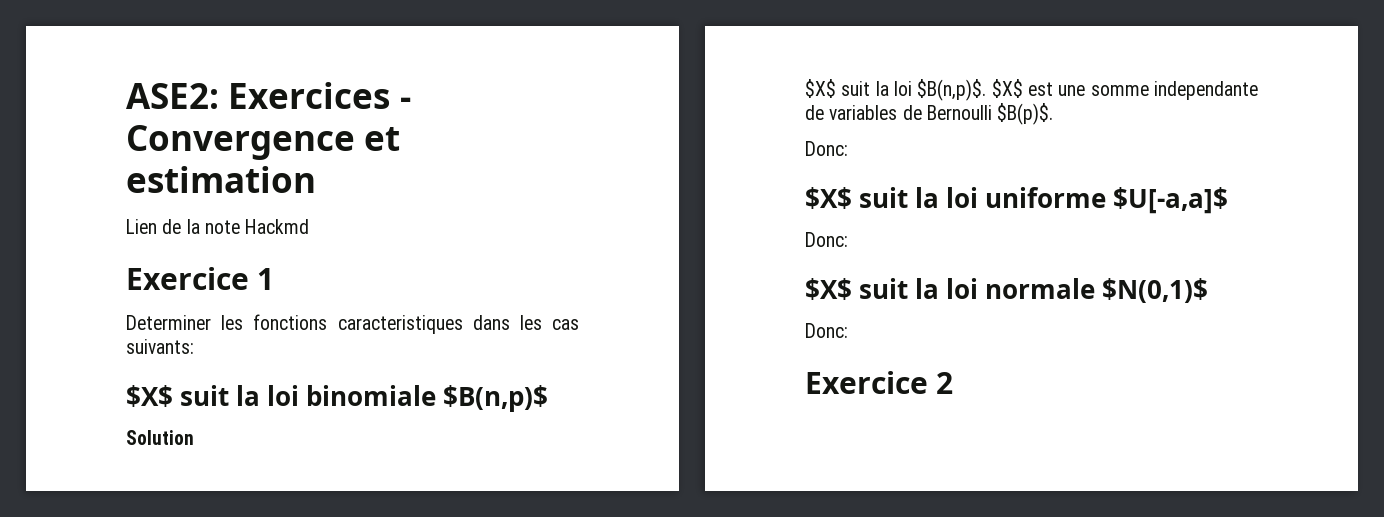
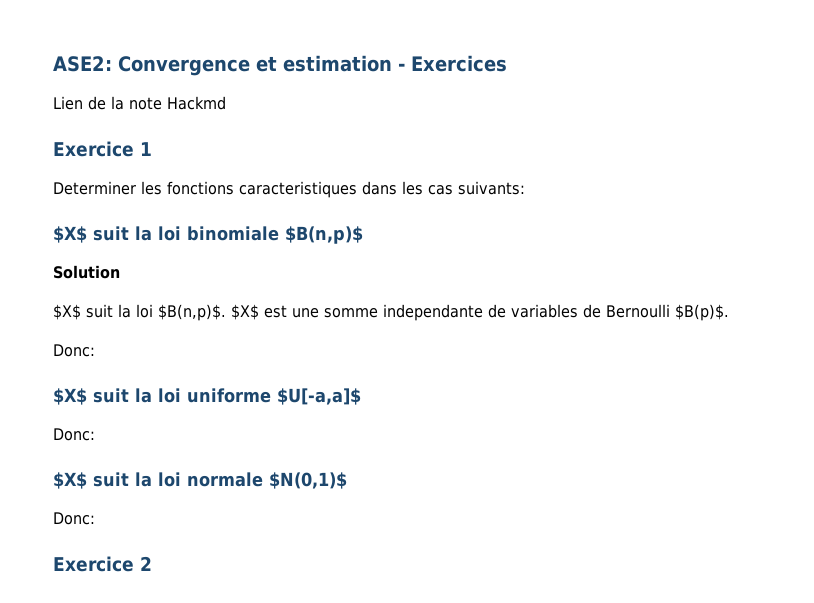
- ASE2: Exercices - Convergence et estimation
+ ASE2: Convergence et estimation - Exercices

